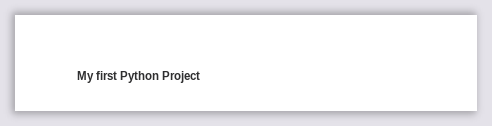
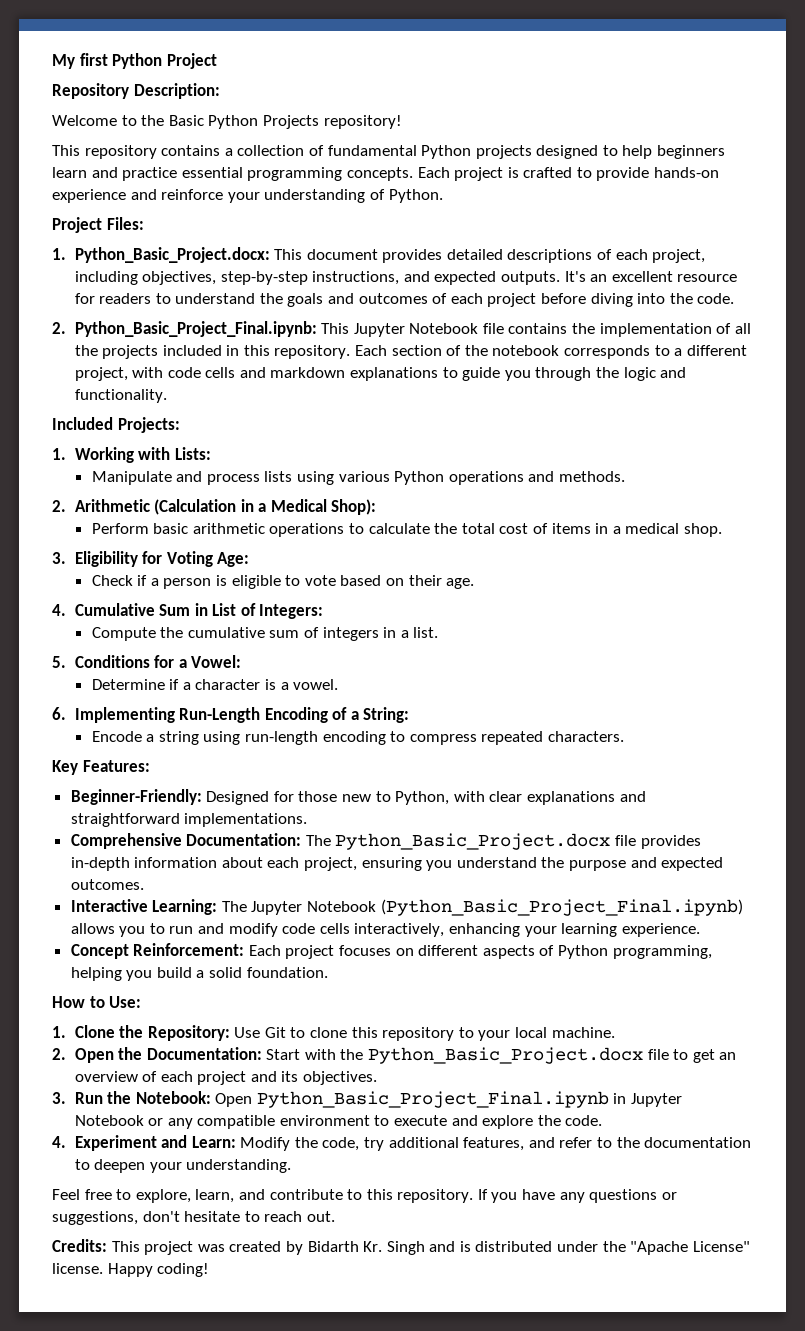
+ Repository Description:
+ Welcome to the Basic Python Projects repository!
+ This repository contains a collection of fundamental Python projects designed to help beginners learn and practice essential programming concepts. Each project is crafted to provide hands-on experience and reinforce your understanding of Python.
+ Project Files:
+ 1. Python_Basic_Project.docx: This document provides detailed descriptions of each project, including objectives, step-by-step instructions, and expected outputs. It's an excellent resource for readers to understand the goals and outcomes of each project before diving into the code.
+ 2. Python_Basic_Project_Final.ipynb: This Jupyter Notebook file contains the implementation of all the projects included in this repository. Each section of the notebook corresponds to a different project, with code cells and markdown explanations to guide you through the logic and functionality.
+ Included Projects:
+ 1. Working with Lists:
+ Manipulate and process lists using various Python operations and methods.
+ 2. Arithmetic (Calculation in a Medical Shop):
+ Perform basic arithmetic operations to calculate the total cost of items in a medical shop.
+ 3. Eligibility for Voting Age:
+ Check if a person is eligible to vote based on their age.
+ 4. Cumulative Sum in List of Integers:
+ Compute the cumulative sum of integers in a list.
+ 5. Conditions for a Vowel:
+ Determine if a character is a vowel.
+ 6. Implementing Run-Length Encoding of a String:
+ Encode a string using run-length encoding to compress repeated characters.
+ Key Features:
+ Beginner-Friendly: Designed for those new to Python, with clear explanations and straightforward implementations.
+ Comprehensive Documentation: The Python_Basic_Project.docx file provides in-depth information about each project, ensuring you understand the purpose and expected outcomes.
+ Interactive Learning: The Jupyter Notebook (Python_Basic_Project_Final.ipynb) allows you to run and modify code cells interactively, enhancing your learning experience.
+ Concept Reinforcement: Each project focuses on different aspects of Python programming, helping you build a solid foundation.
+ How to Use:
+ 1. Clone the Repository: Use Git to clone this repository to your local machine.
+ 2. Open the Documentation: Start with the Python_Basic_Project.docx file to get an overview of each project and its objectives.
+ 3. Run the Notebook: Open Python_Basic_Project_Final.ipynb in Jupyter Notebook or any compatible environment to execute and explore the code.
+ 4. Experiment and Learn: Modify the code, try additional features, and refer to the documentation to deepen your understanding.
+ Feel free to explore, learn, and contribute to this repository. If you have any questions or suggestions, don't hesitate to reach out.
+ Credits: This project was created by Bidarth Kr. Singh and is distributed under the "Apache License" license. Happy coding!

